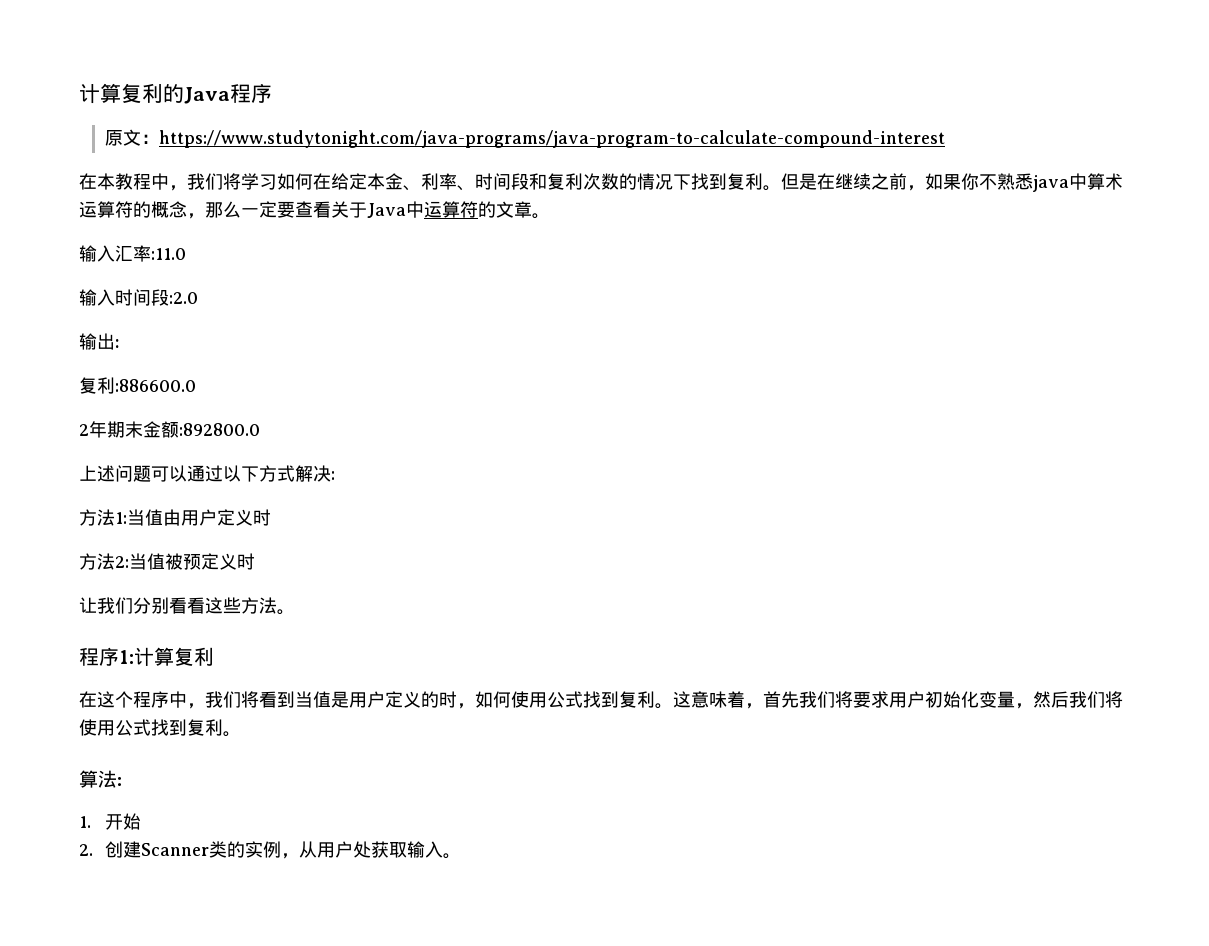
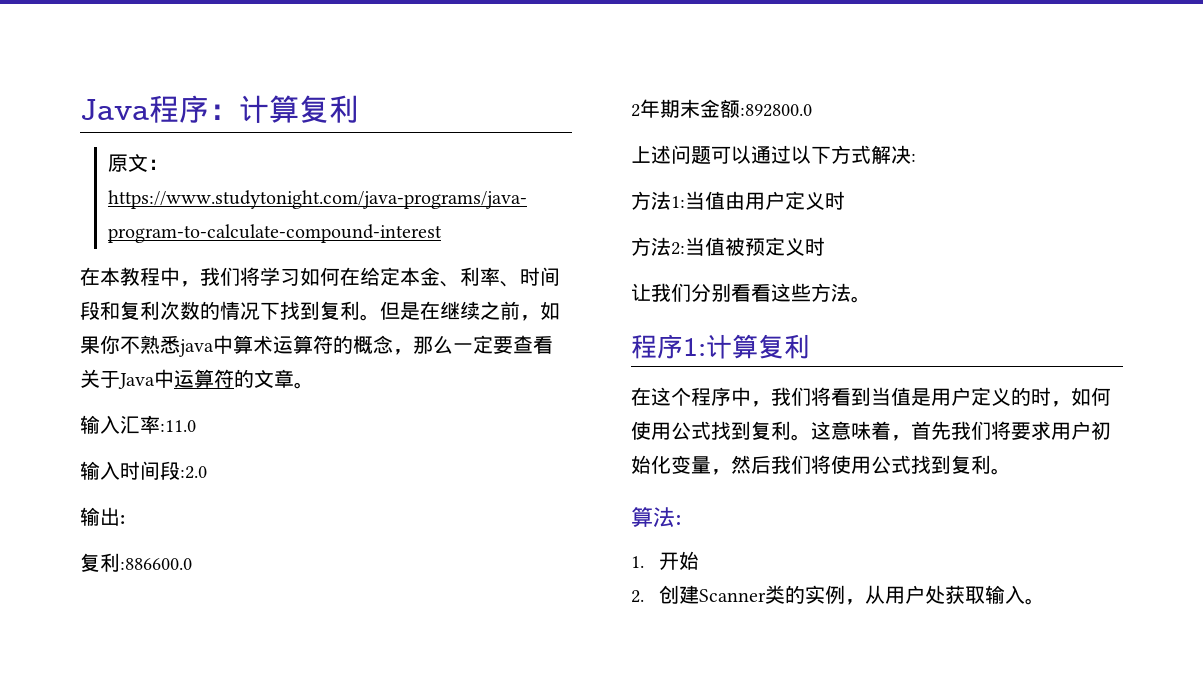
- 计算复利的Java程序
+ Java程序：计算复利

